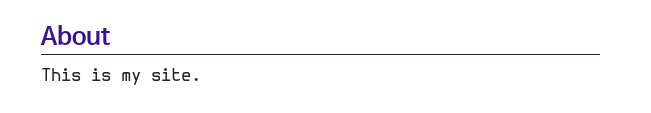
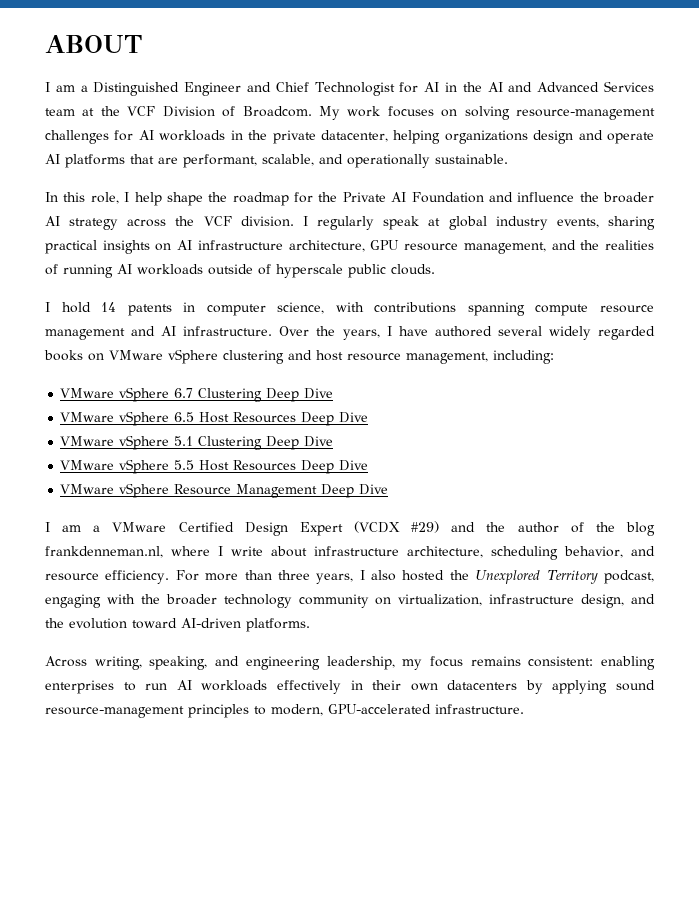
- About
- This is my site.
+ ABOUT
+ I am a Distinguished Engineer and Chief Technologist for AI in the AI and Advanced Services team at the VCF Division of Broadcom. My work focuses on solving resource-management challenges for AI workloads in the private datacenter, helping organizations design and operate AI platforms that are performant, scalable, and operationally sustainable.
+ In this role, I help shape the roadmap for the Private AI Foundation and influence the broader AI strategy across the VCF division. I regularly speak at global industry events, sharing practical insights on AI infrastructure architecture, GPU resource management, and the realities of running AI workloads outside of hyperscale public clouds.
+ I hold 14 patents in computer science, with contributions spanning compute resource management and AI infrastructure. Over the years, I have authored several widely regarded books on VMware vSphere clustering and host resource management, including:
+ VMware vSphere 6.7 Clustering Deep Dive
+ VMware vSphere 6.5 Host Resources Deep Dive
+ VMware vSphere 5.1 Clustering Deep Dive
+ VMware vSphere 5.5 Host Resources Deep Dive
+ VMware vSphere Resource Management Deep Dive
+ I am a VMware Certified Design Expert (VCDX #29) and the author of the blog frankdenneman.nl, where I write about infrastructure architecture, scheduling behavior, and resource efficiency. For more than three years, I also hosted the Unexplored Territory podcast, engaging with the broader technology community on virtualization, infrastructure design, and the evolution toward AI-driven platforms.
+ Across writing, speaking, and engineering leadership, my focus remains consistent: enabling enterprises to run AI workloads effectively in their own datacenters by applying sound resource-management principles to modern, GPU-accelerated infrastructure.

